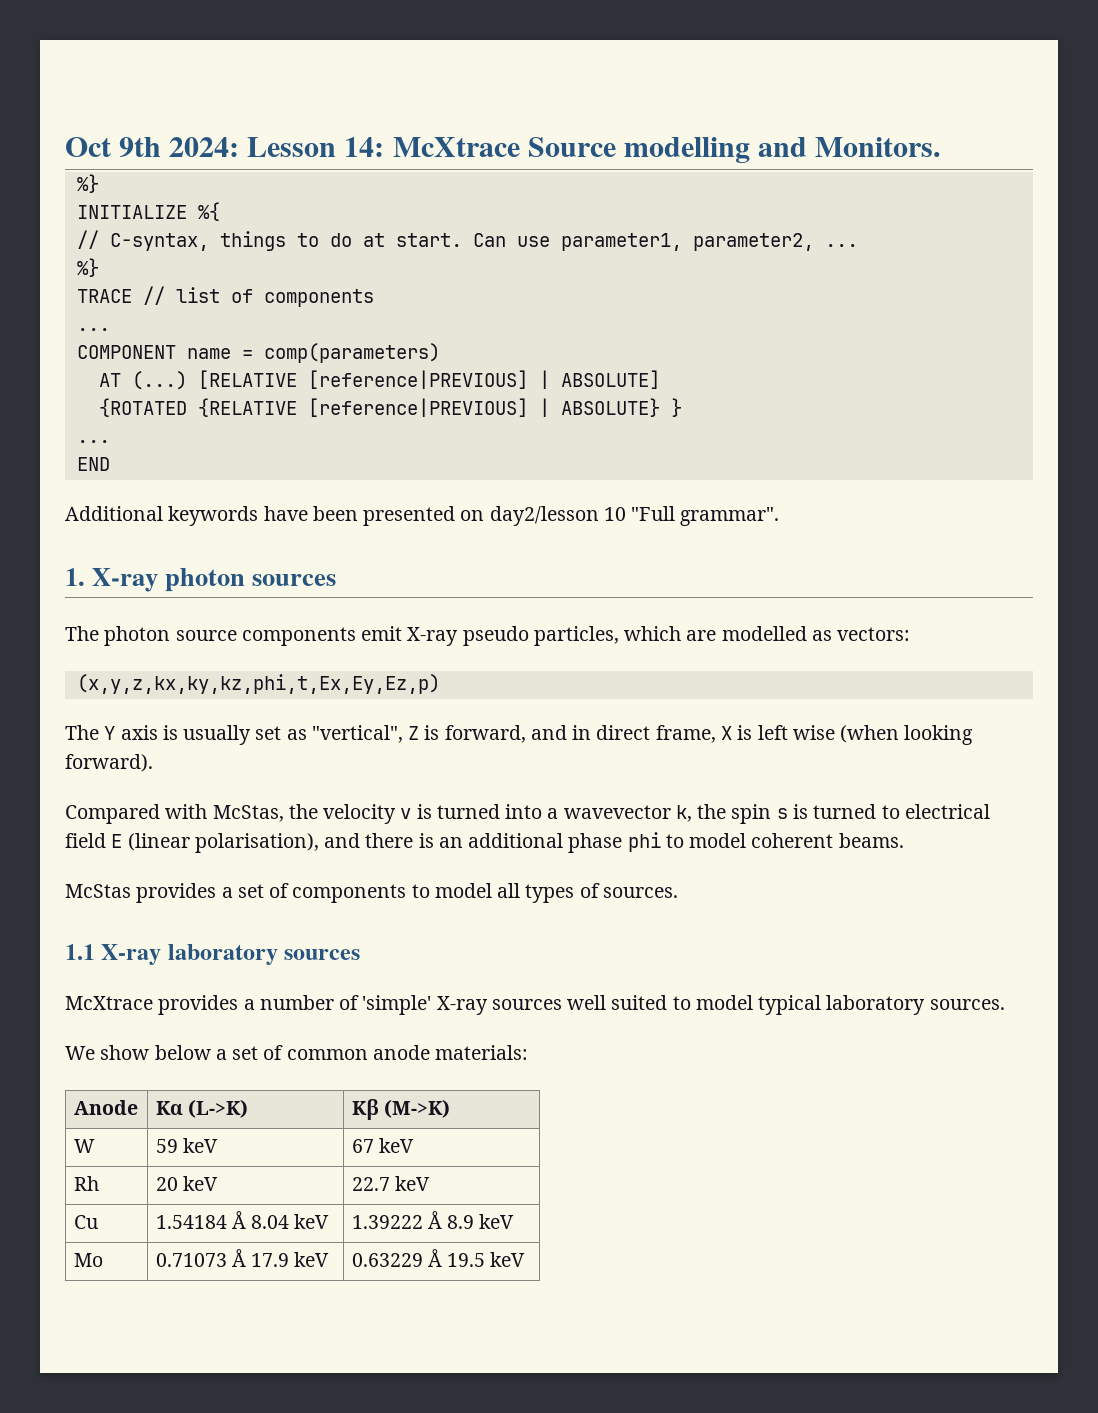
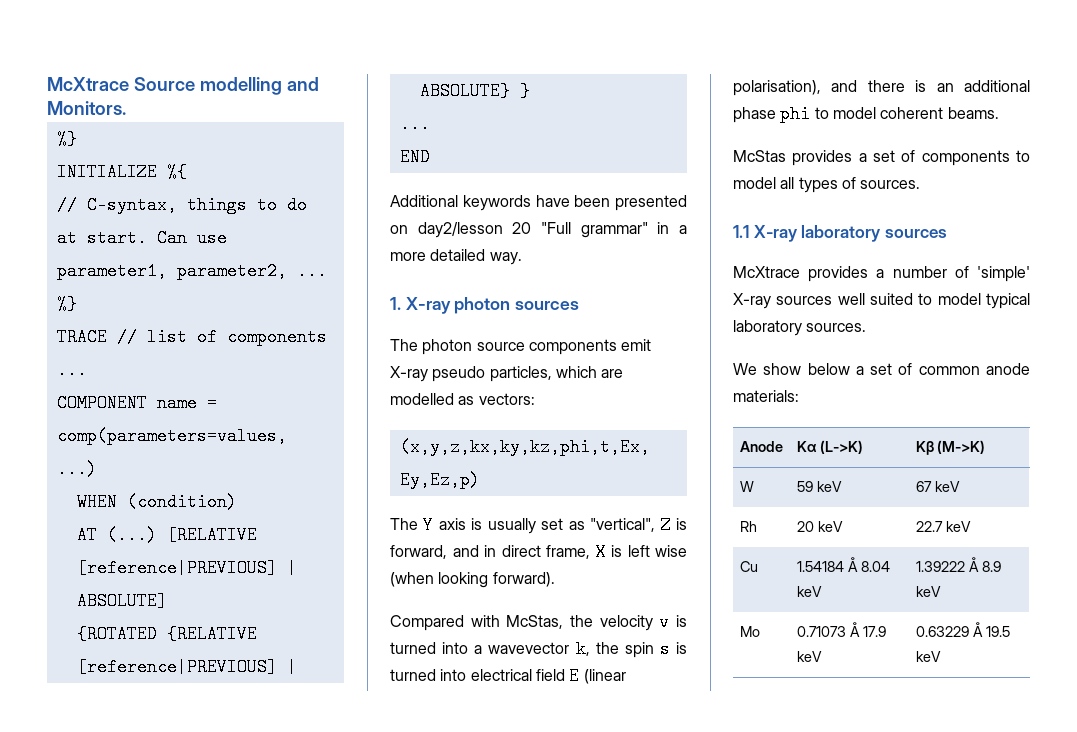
- Oct 9th 2024: Lesson 14: McXtrace Source modelling and Monitors.
+ McXtrace Source modelling and Monitors.
- COMPONENT name = comp(parameters)
+ COMPONENT name = comp(parameters=values, ...)
+ WHEN (condition)
- Additional keywords have been presented on day2/lesson 10 "Full grammar".
+ Additional keywords have been presented on day2/lesson 20 "Full grammar" in a more detailed way.
- Compared with McStas, the velocity v is turned into a wavevector k, the spin s is turned to electrical field E (linear polarisation), and there is an additional phase phi to model coherent beams.
+ Compared with McStas, the velocity v is turned into a wavevector k, the spin s is turned into electrical field E (linear polarisation), and there is an additional phase phi to model coherent beams.

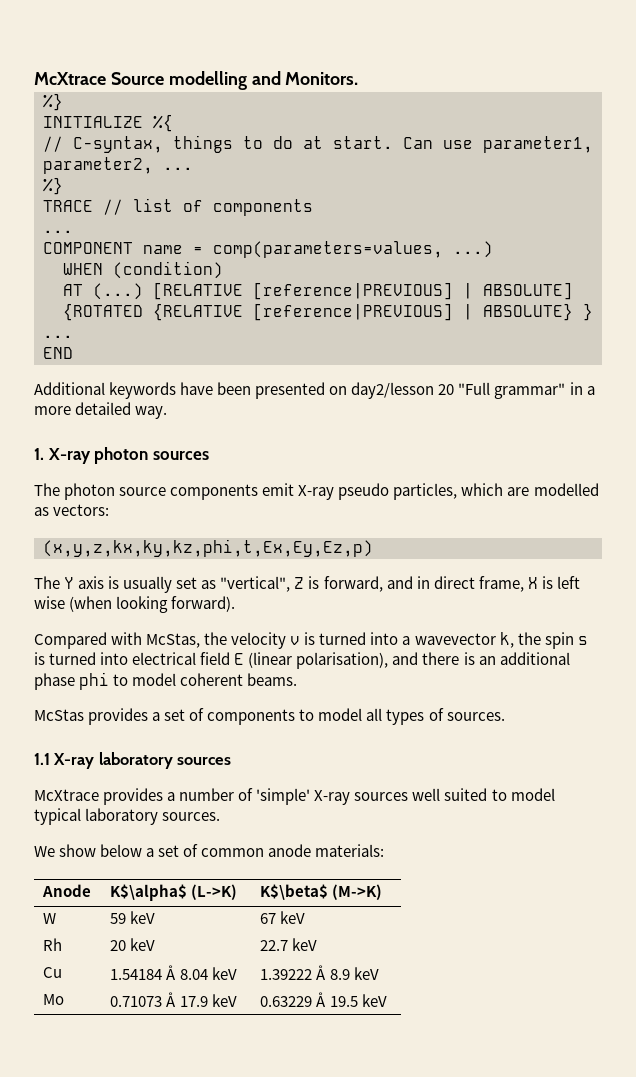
- Anode | Kα (L->K) | Kβ (M->K)
+ Anode | K$\alpha$ (L->K) | K$\beta$ (M->K)

